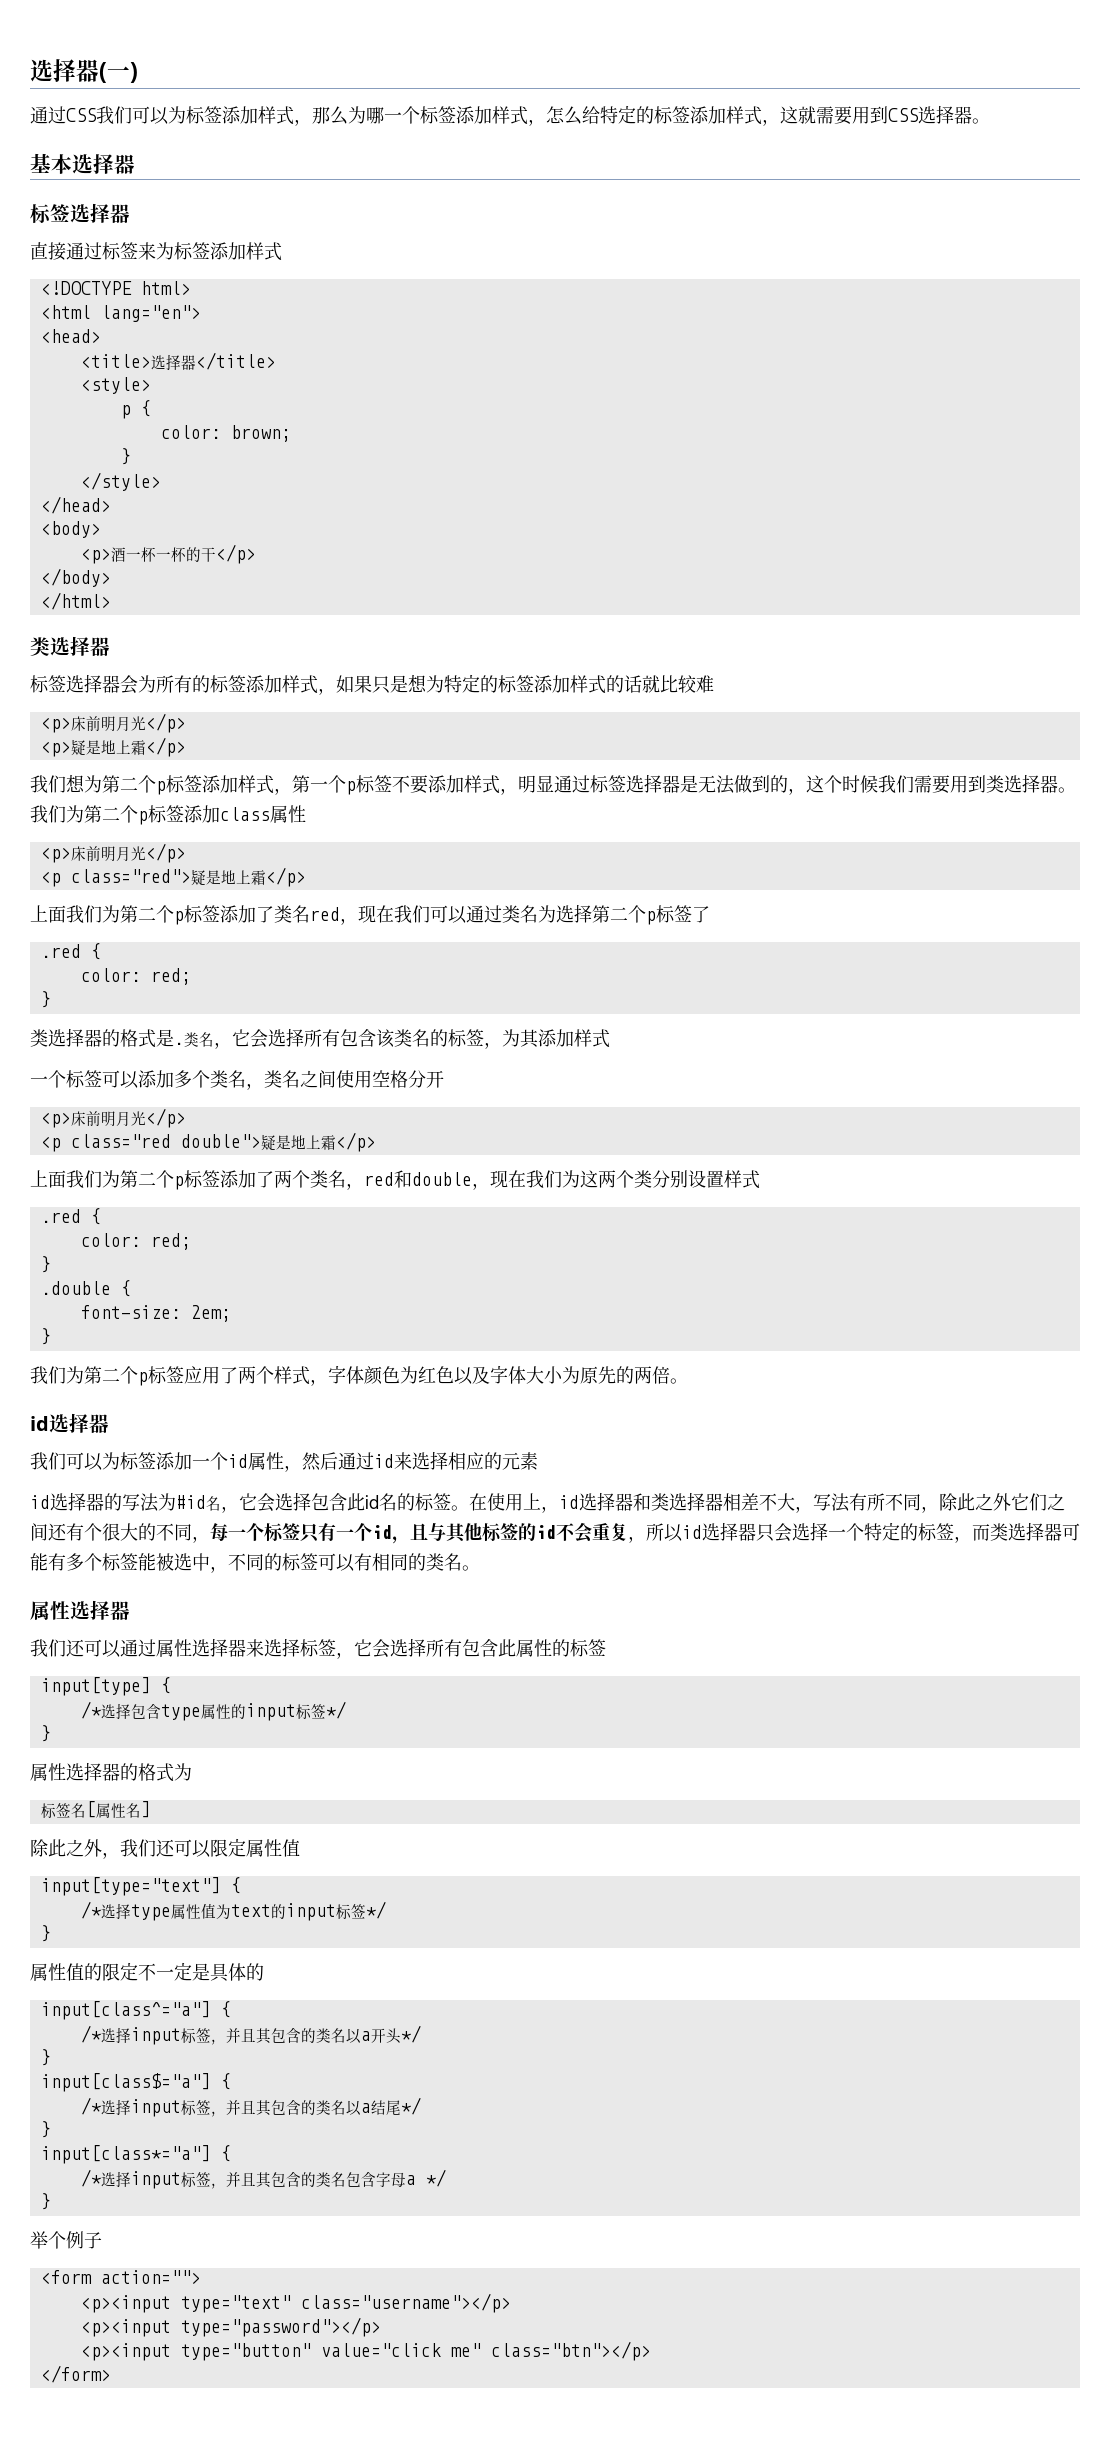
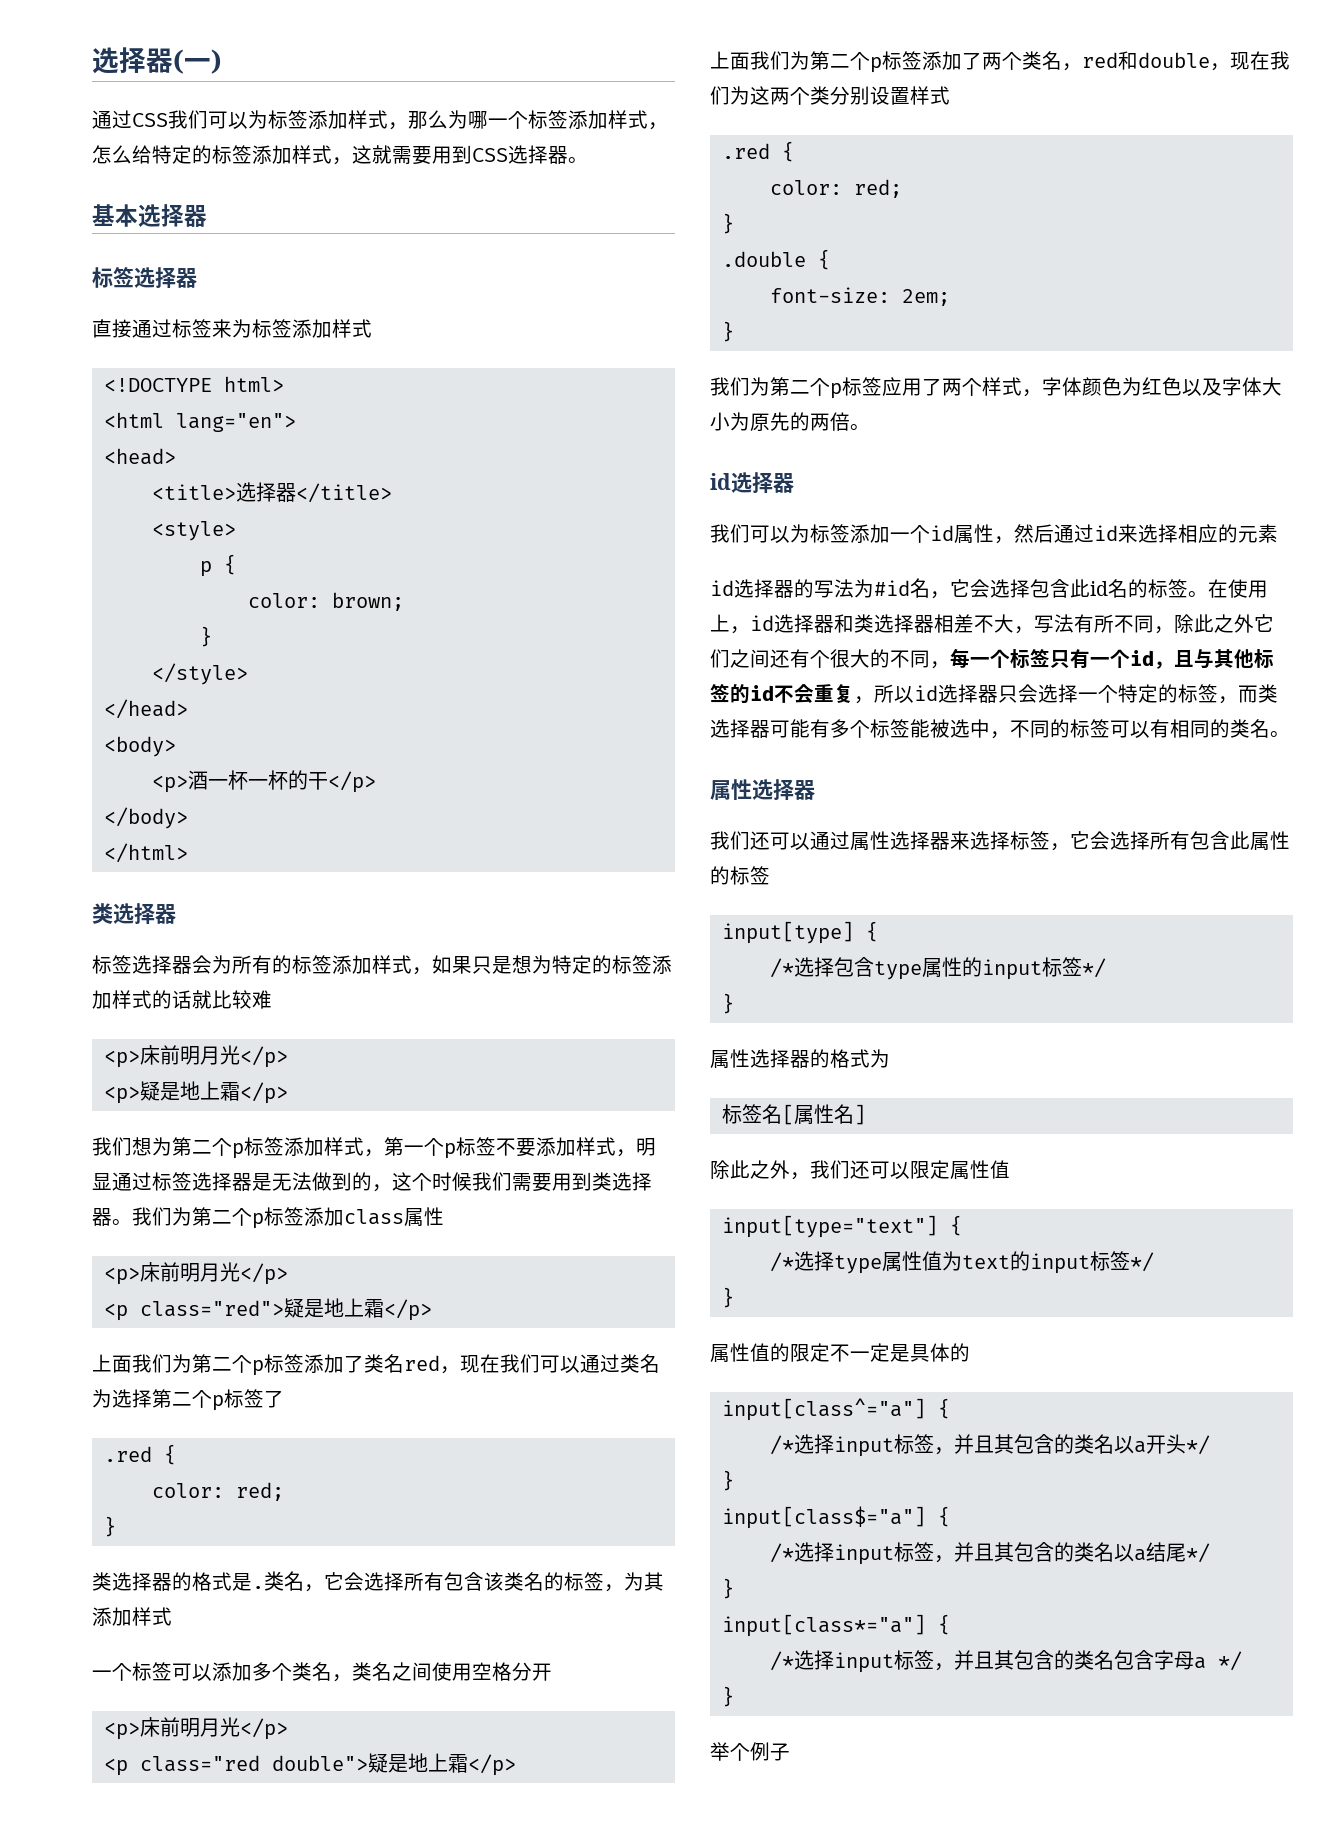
- <form action="">
- <p><input type="text" class="username"></p>
- <p><input type="password"></p>
- <p><input type="button" value="click me" class="btn"></p>
- </form>

